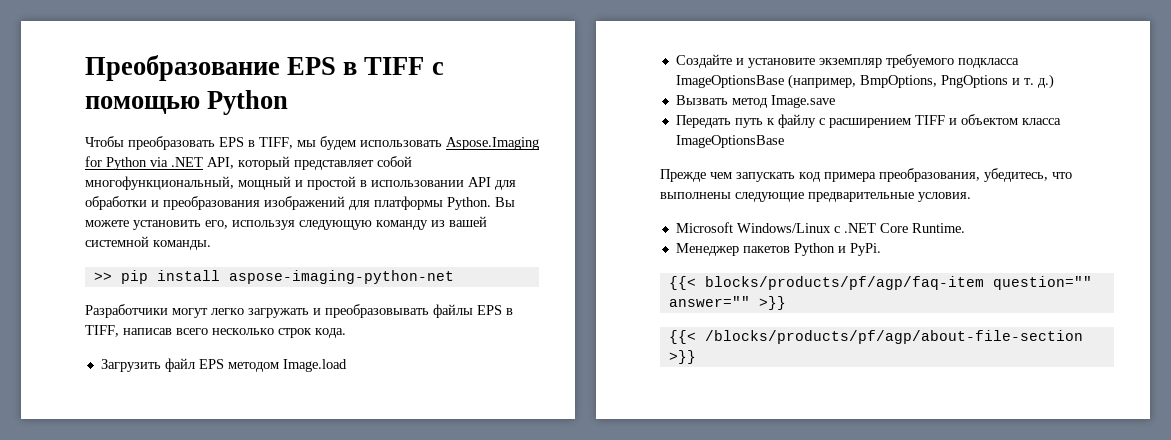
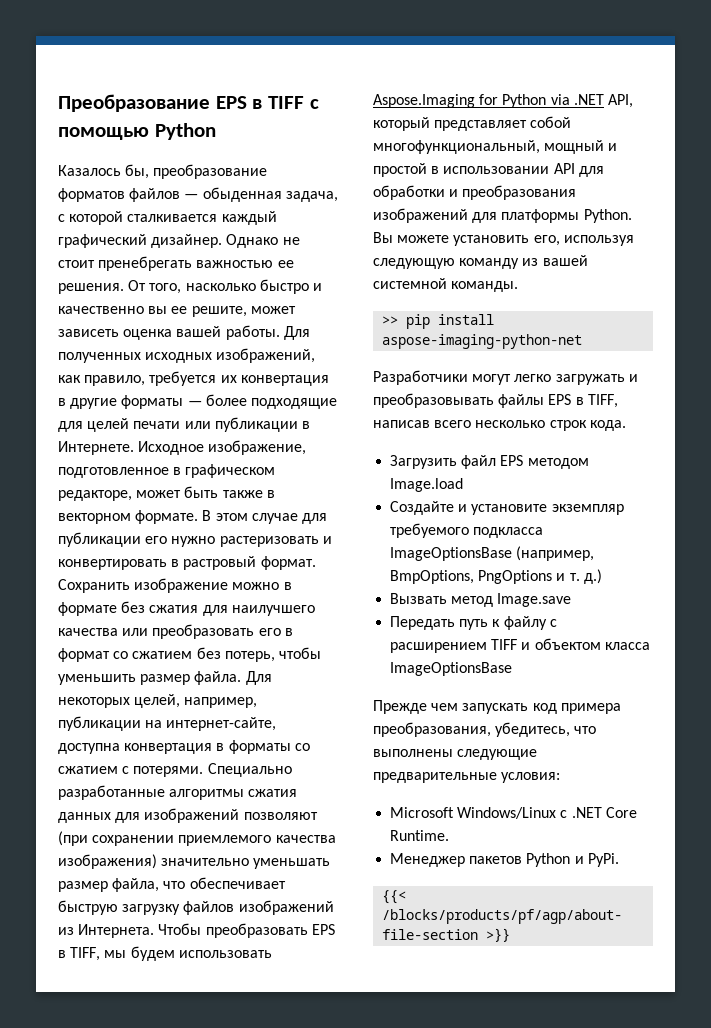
+ Казалось бы, преобразование форматов файлов — обыденная задача, с которой сталкивается каждый графический дизайнер. Однако не стоит пренебрегать важностью ее решения. От того, насколько быстро и качественно вы ее решите, может зависеть оценка вашей работы. Для полученных исходных изображений, как правило, требуется их конвертация в другие форматы — более подходящие для целей печати или публикации в Интернете. Исходное изображение, подготовленное в графическом редакторе, может быть также в векторном формате. В этом случае для публикации его нужно растеризовать и конвертировать в растровый формат. Сохранить изображение можно в формате без сжатия для наилучшего качества или преобразовать его в формат со сжатием без потерь, чтобы уменьшить размер файла. Для некоторых целей, например, публикации на интернет-сайте, доступна конвертация в форматы со сжатием с потерями. Специально разработанные алгоритмы сжатия данных для изображений позволяют (при сохранении приемлемого качества изображения) значительно уменьшать размер файла, что обеспечивает быструю загрузку файлов изображений из Интернета.
- Прежде чем запускать код примера преобразования, убедитесь, что выполнены следующие предварительные условия.
+ Прежде чем запускать код примера преобразования, убедитесь, что выполнены следующие предварительные условия:
- {{< blocks/products/pf/agp/faq-item question="" answer="" >}}

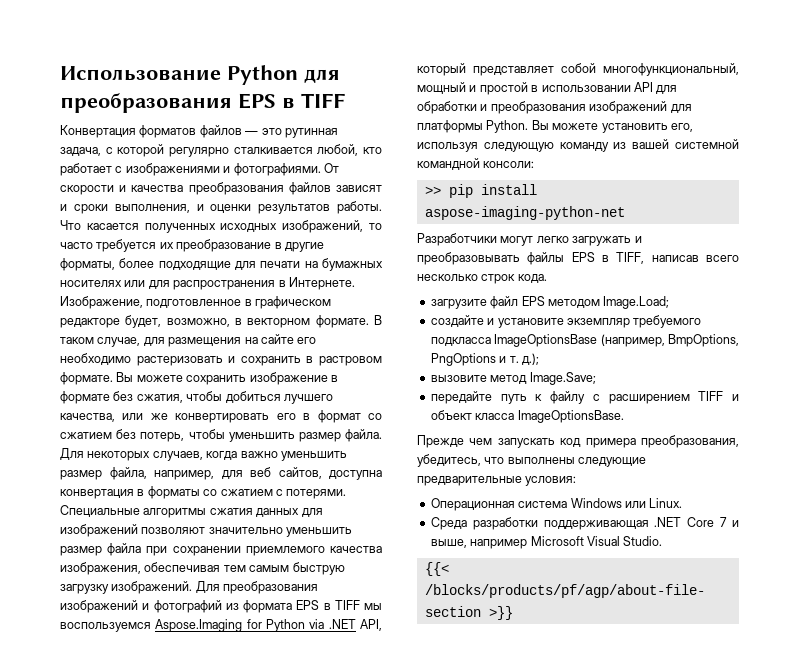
- Преобразование EPS в TIFF с помощью Python
- Казалось бы, преобразование форматов файлов — обыденная задача, с которой сталкивается каждый графический дизайнер. Однако не стоит пренебрегать важностью ее решения. От того, насколько быстро и качественно вы ее решите, может зависеть оценка вашей работы. Для полученных исходных изображений, как правило, требуется их конвертация в другие форматы — более подходящие для целей печати или публикации в Интернете. Исходное изображение, подготовленное в графическом редакторе, может быть также в векторном формате. В этом случае для публикации его нужно растеризовать и конвертировать в растровый формат. Сохранить изображение можно в формате без сжатия для наилучшего качества или преобразовать его в формат со сжатием без потерь, чтобы уменьшить размер файла.
+ Использование Python для преобразования EPS в TIFF
+ Конвертация форматов файлов — это рутинная задача, с которой регулярно сталкивается любой, кто работает с изображениями и фотографиями. От скорости и качества преобразования файлов зависят и сроки выполнения, и оценки результатов работы. Что касается полученных исходных изображений, то часто требуется их преобразование в другие форматы, более подходящие для печати на бумажных носителях или для распространения в Интернете. Изображение, подготовленное в графическом редакторе будет, возможно, в векторном формате. В таком случае, для размещения на сайте его необходимо растеризовать и сохранить в растровом формате. Вы можете сохранить изображение в формате без сжатия, чтобы добиться лучшего качества, или же конвертировать его в формат со сжатием без потерь, чтобы уменьшить размер файла.
- Для некоторых целей, например, публикации на интернет-сайте, доступна конвертация в форматы со сжатием с потерями.
+ Для некоторых случаев, когда важно уменьшить размер файла, например, для веб сайтов, доступна конвертация в форматы со сжатием с потерями.
- Специально разработанные алгоритмы сжатия данных для изображений позволяют (при сохранении приемлемого качества изображения) значительно уменьшать размер файла, что обеспечивает быструю загрузку файлов изображений из Интернета. Чтобы преобразовать EPS в TIFF, мы будем использовать Aspose.Imaging for Python via .NET API, который представляет собой многофункциональный, мощный и простой в использовании API для обработки и преобразования изображений для платформы Python.
+ Специальные алгоритмы сжатия данных для изображений позволяют значительно уменьшить размер файла при сохранении приемлемого качества изображения, обеспечивая тем самым быструю загрузку изображений. Для преобразования изображений и фотографий из формата EPS в TIFF мы воспользуемся Aspose.Imaging for Python via .NET API, который представляет собой многофункциональный, мощный и простой в использовании API для обработки и преобразования изображений для платформы Python.
- Вы можете установить его, используя следующую команду из вашей системной команды.
+ Вы можете установить его, используя следующую команду из вашей системной командной консоли:
- Загрузить файл EPS методом Image.load
- Создайте и установите экземпляр требуемого подкласса ImageOptionsBase (например, BmpOptions, PngOptions и т. д.)
- Вызвать метод Image.save
- Передать путь к файлу с расширением TIFF и объектом класса ImageOptionsBase
+ загрузите файл EPS методом Image.Load;
+ создайте и установите экземпляр требуемого подкласса ImageOptionsBase (например, BmpOptions, PngOptions и т. д.);
+ вызовите метод Image.Save;
+ передайте путь к файлу с расширением TIFF и объект класса ImageOptionsBase.
- Microsoft Windows/Linux с .NET Core Runtime.
- Менеджер пакетов Python и PyPi.
+ Операционная система Windows или Linux.
+ Среда разработки поддерживающая .NET Core 7 и выше, например Microsoft Visual Studio.

